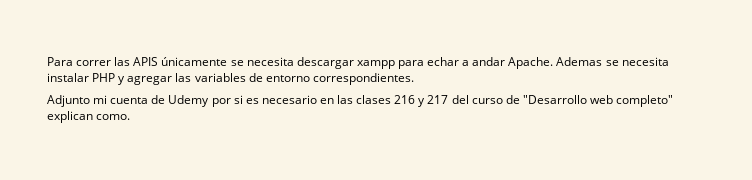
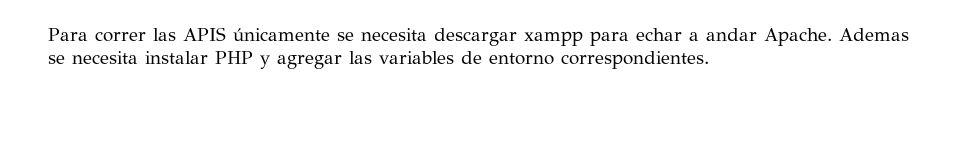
- Adjunto mi cuenta de Udemy por si es necesario en las clases 216 y 217 del curso de "Desarrollo web completo" explican como.

